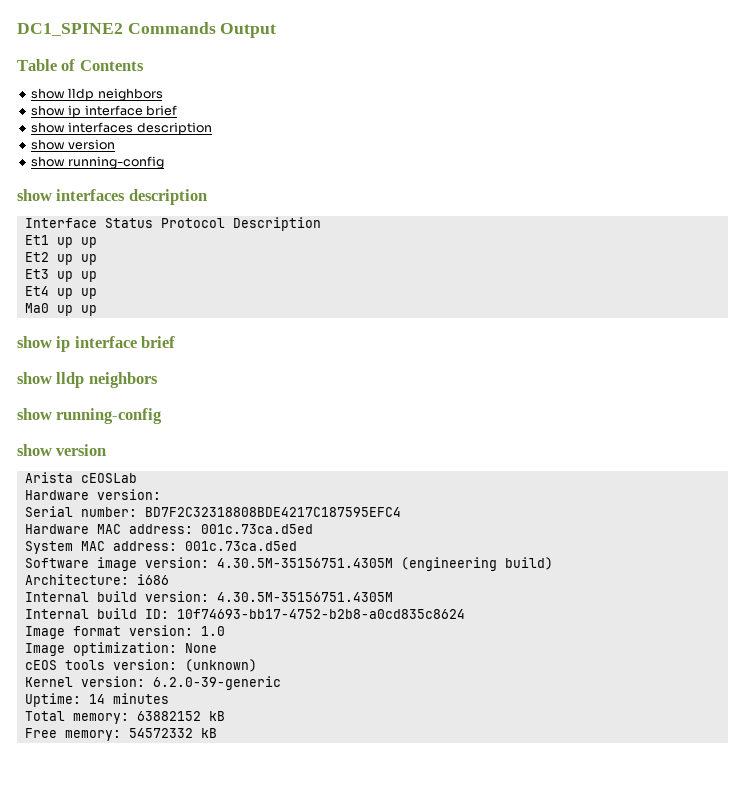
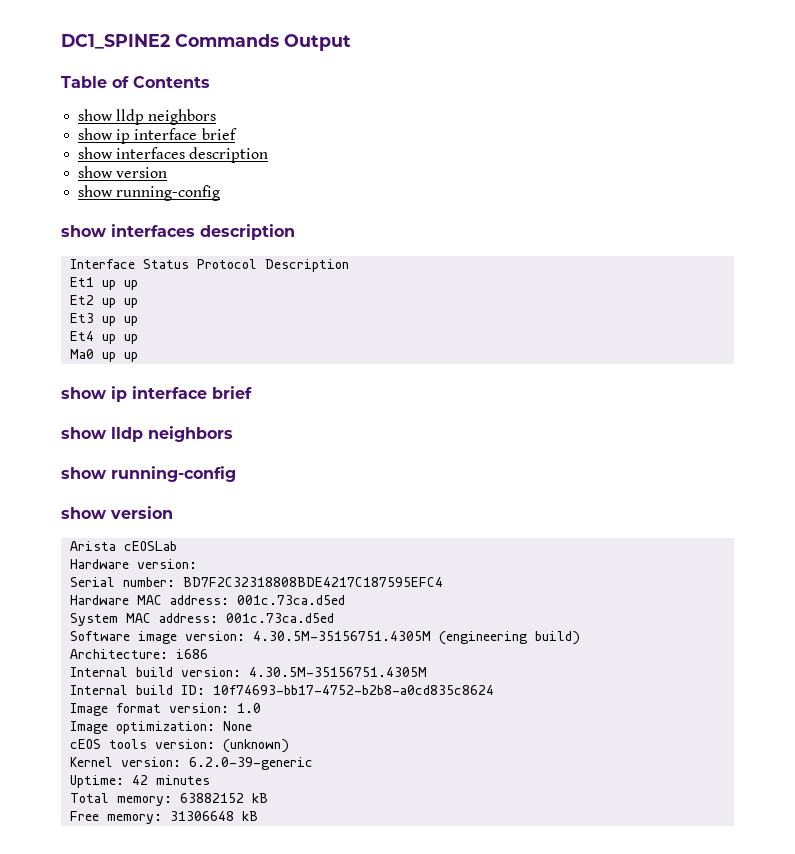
- Uptime: 14 minutes
+ Uptime: 42 minutes
- Free memory: 54572332 kB
+ Free memory: 31306648 kB

